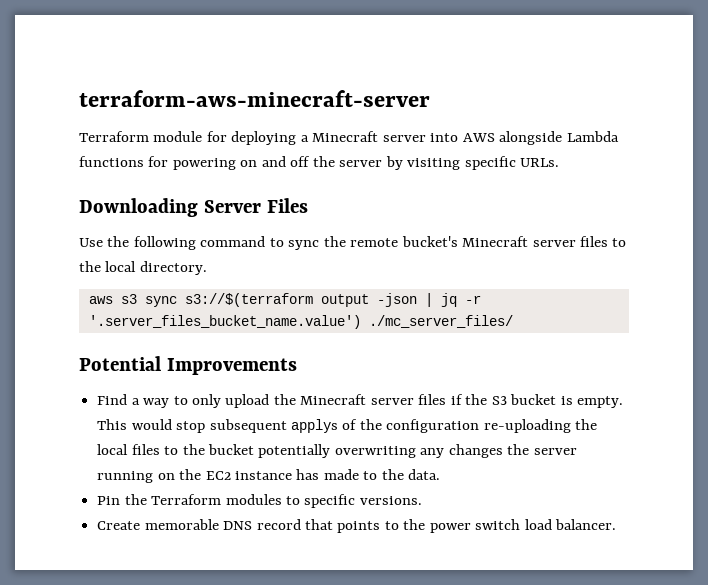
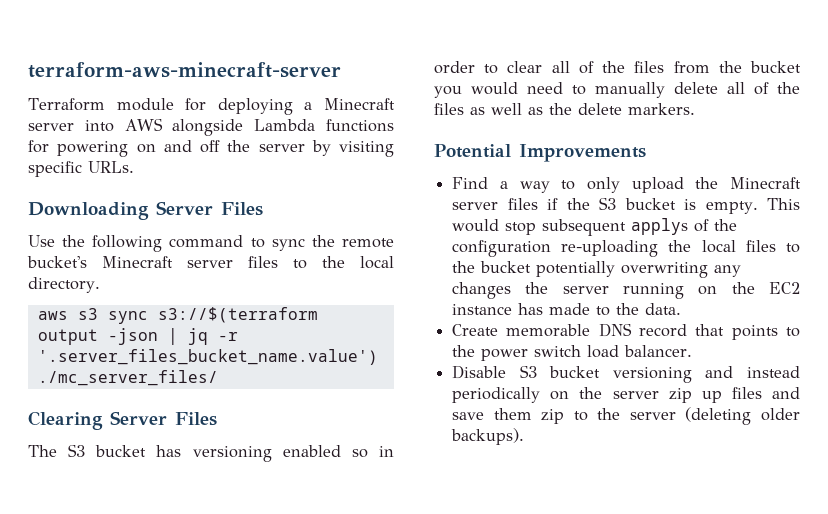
+ Clearing Server Files
+ The S3 bucket has versioning enabled so in order to clear all of the files from the bucket you would need to manually delete all of the files as well as the delete markers.
- Pin the Terraform modules to specific versions.
+ Disable S3 bucket versioning and instead periodically on the server zip up files and save them zip to the server (deleting older backups).

